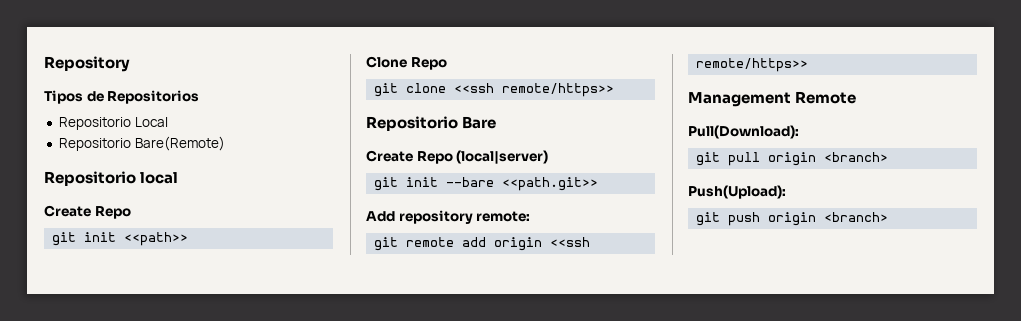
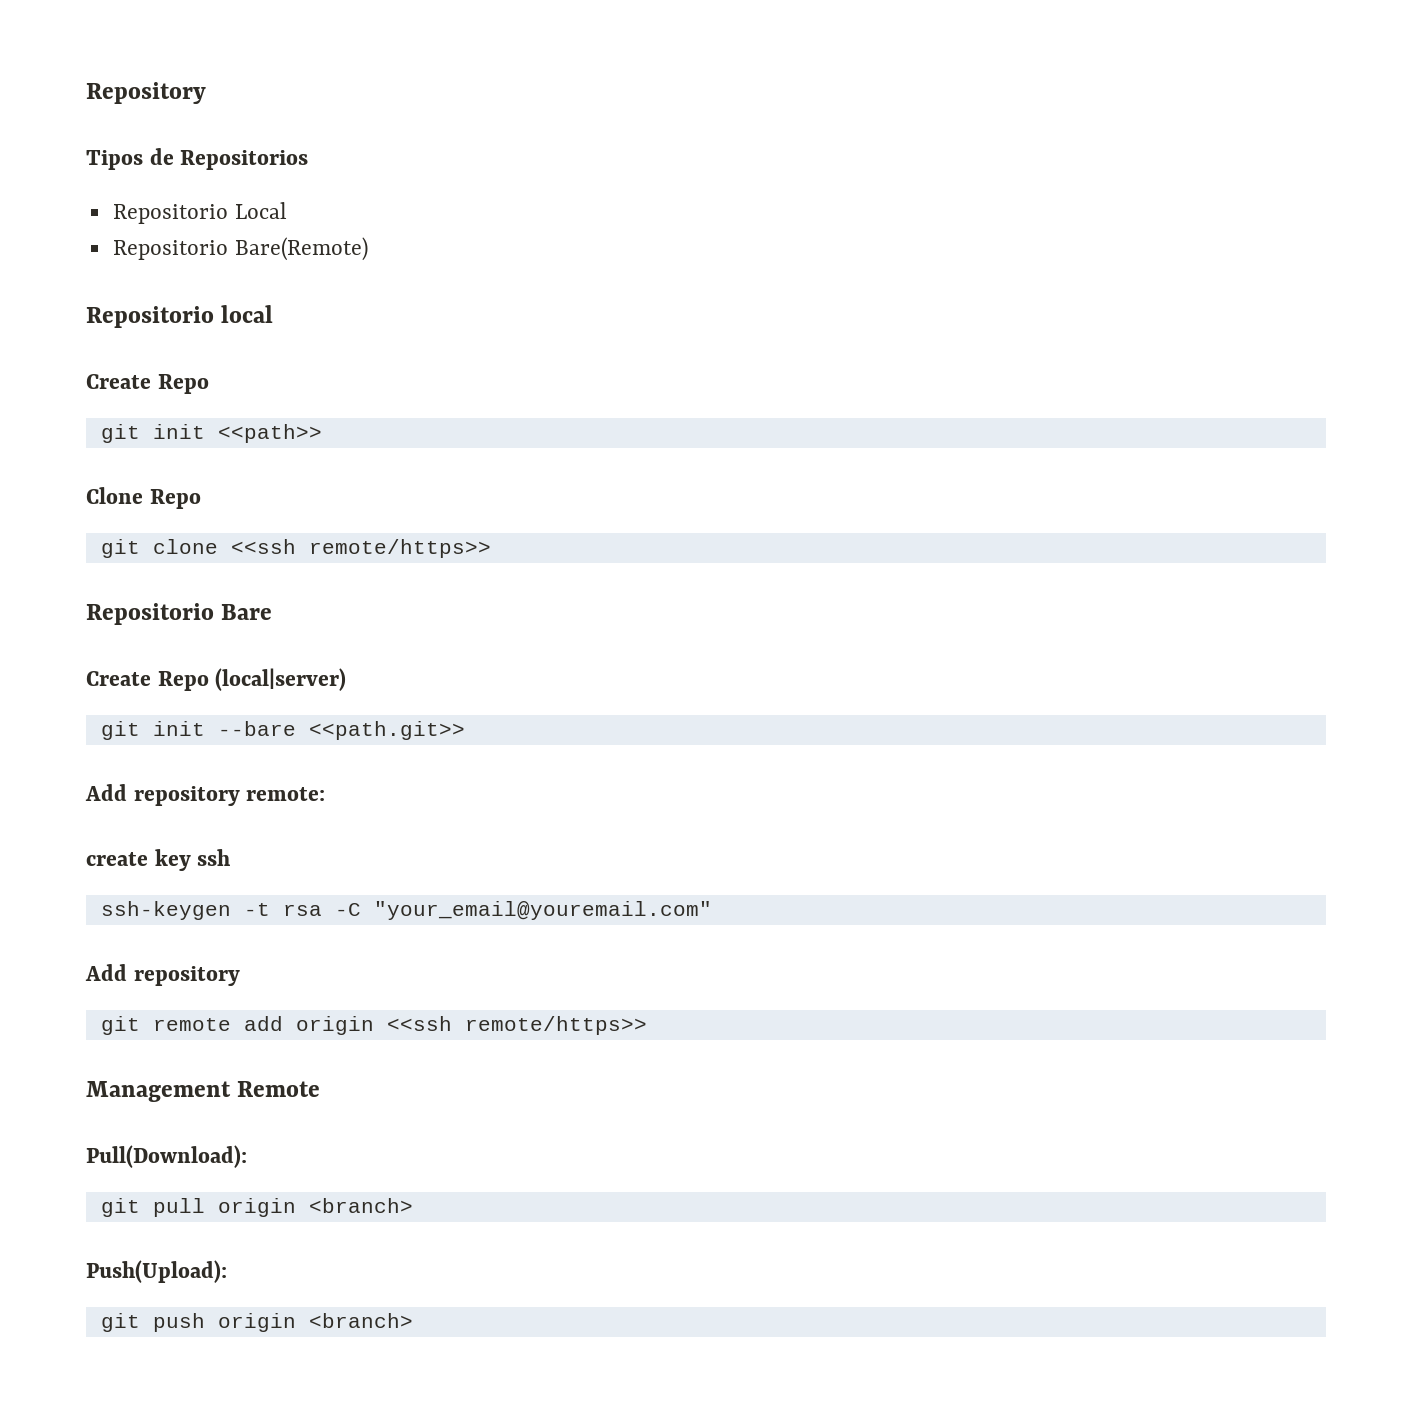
+ create key ssh
+ ssh-keygen -t rsa -C "your_email@youremail.com"
+ Add repository

